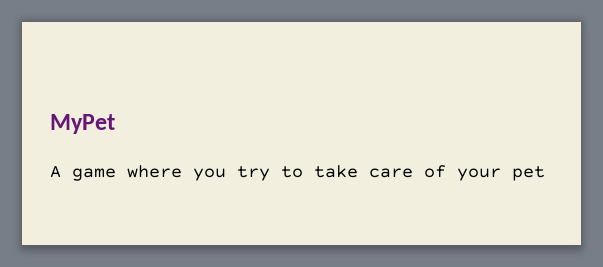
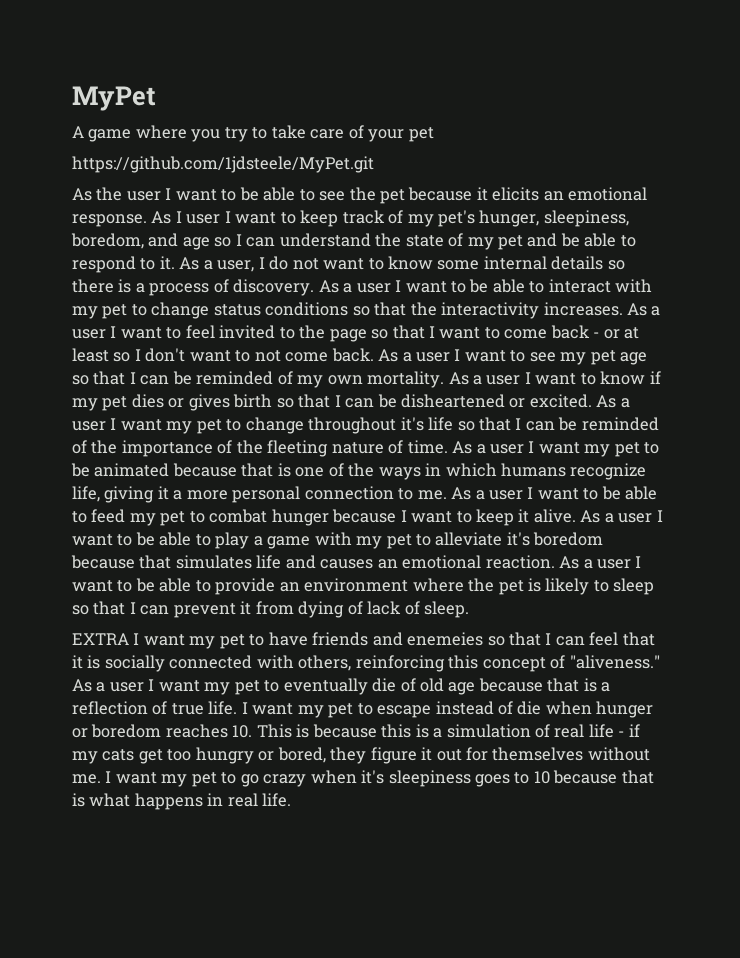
+ https://github.com/1jdsteele/MyPet.git
+ As the user I want to be able to see the pet because it elicits an emotional response. As I user I want to keep track of my pet's hunger, sleepiness, boredom, and age so I can understand the state of my pet and be able to respond to it. As a user, I do not want to know some internal details so there is a process of discovery. As a user I want to be able to interact with my pet to change status conditions so that the interactivity increases. As a user I want to feel invited to the page so that I want to come back - or at least so I don't want to not come back. As a user I want to see my pet age so that I can be reminded of my own mortality. As a user I want to know if my pet dies or gives birth so that I can be disheartened or excited. As a user I want my pet to change throughout it's life so that I can be reminded of the importance of the fleeting nature of time. As a user I want my pet to be animated because that is one of the ways in which humans recognize life, giving it a more personal connection to me. As a user I want to be able to feed my pet to combat hunger because I want to keep it alive. As a user I want to be able to play a game with my pet to alleviate it's boredom because that simulates life and causes an emotional reaction. As a user I want to be able to provide an environment where the pet is likely to sleep so that I can prevent it from dying of lack of sleep.
+ EXTRA I want my pet to have friends and enemeies so that I can feel that it is socially connected with others, reinforcing this concept of "aliveness." As a user I want my pet to eventually die of old age because that is a reflection of true life. I want my pet to escape instead of die when hunger or boredom reaches 10. This is because this is a simulation of real life - if my cats get too hungry or bored, they figure it out for themselves without me. I want my pet to go crazy when it's sleepiness goes to 10 because that is what happens in real life.

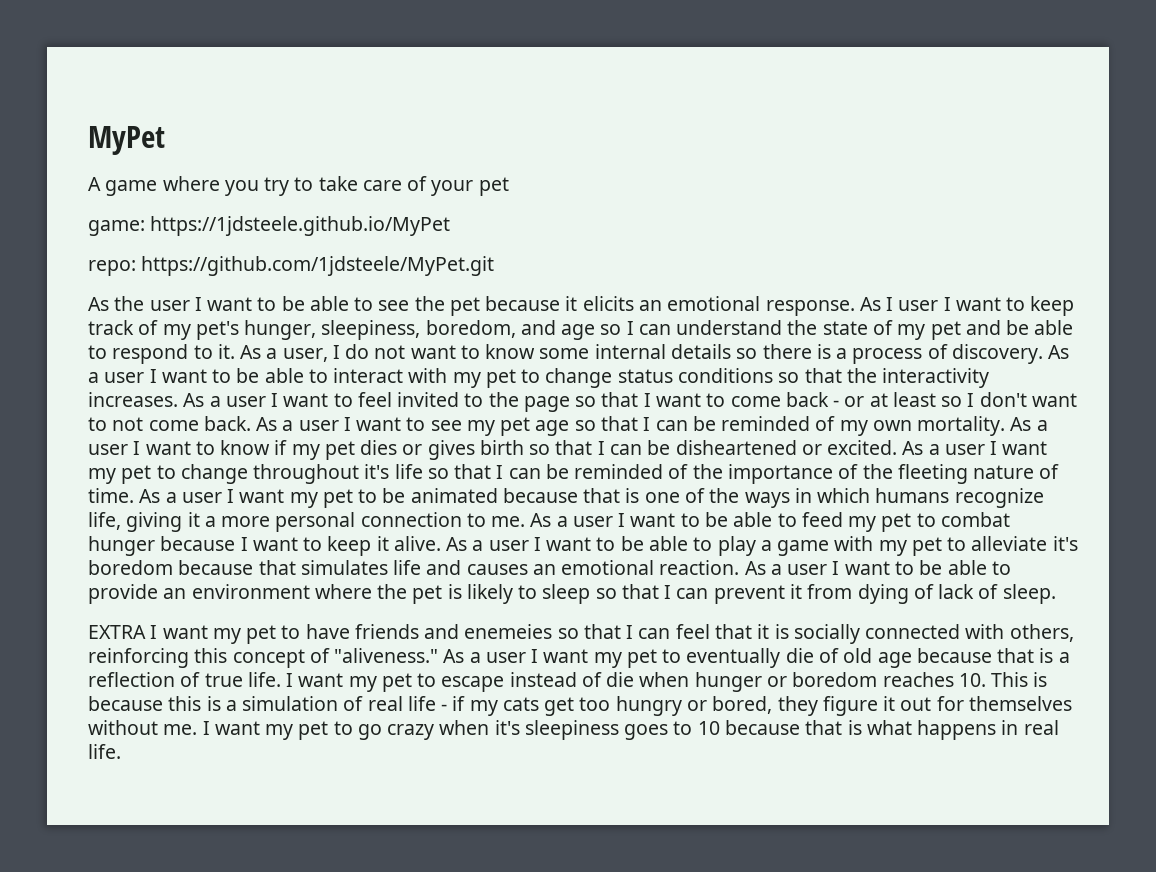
- https://github.com/1jdsteele/MyPet.git
+ game: https://1jdsteele.github.io/MyPet
+ repo: https://github.com/1jdsteele/MyPet.git

